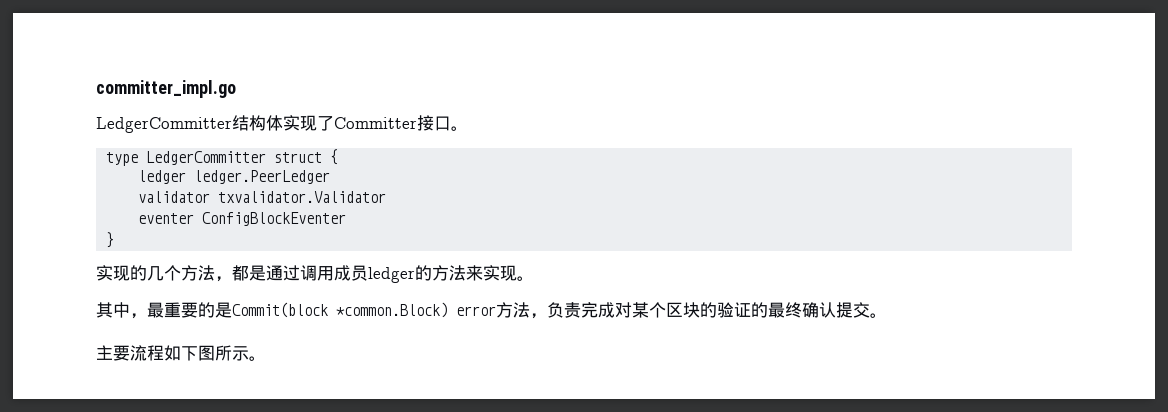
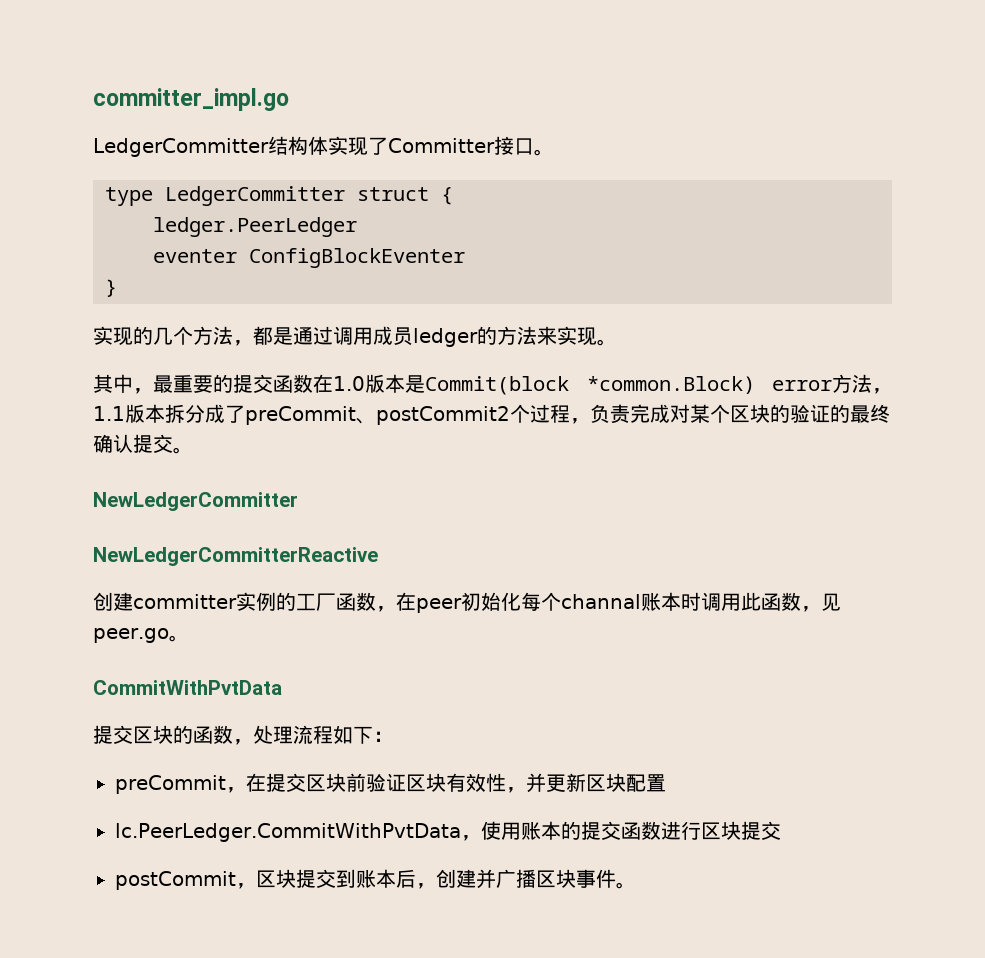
- ledger ledger.PeerLedger
+ ledger.PeerLedger
- validator txvalidator.Validator
- 其中，最重要的是Commit(block *common.Block) error方法，负责完成对某个区块的验证的最终确认提交。
+ 其中，最重要的提交函数在1.0版本是Commit(block *common.Block) error方法，1.1版本拆分成了preCommit、postCommit2个过程，负责完成对某个区块的验证的最终确认提交。
- 主要流程如下图所示。
+ NewLedgerCommitter
+ NewLedgerCommitterReactive
+ 创建committer实例的工厂函数，在peer初始化每个channal账本时调用此函数，见peer.go。
+ CommitWithPvtData
+ 提交区块的函数，处理流程如下：
+ preCommit，在提交区块前验证区块有效性，并更新区块配置
+ lc.PeerLedger.CommitWithPvtData，使用账本的提交函数进行区块提交
+ postCommit，区块提交到账本后，创建并广播区块事件。

